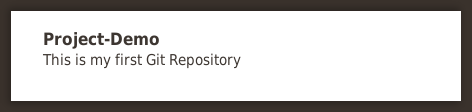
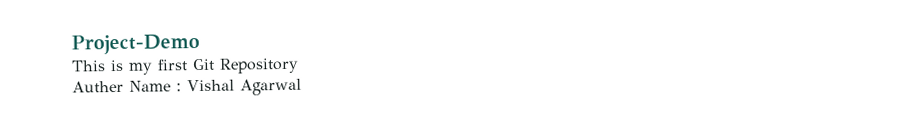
+ Auther Name : Vishal Agarwal

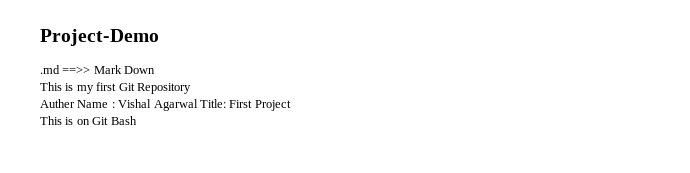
+ .md ==>> Mark Down
- Auther Name : Vishal Agarwal
+ Auther Name : Vishal Agarwal Title: First Project
+ This is on Git Bash

